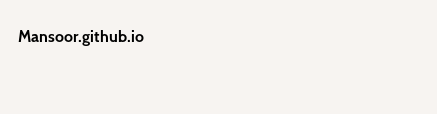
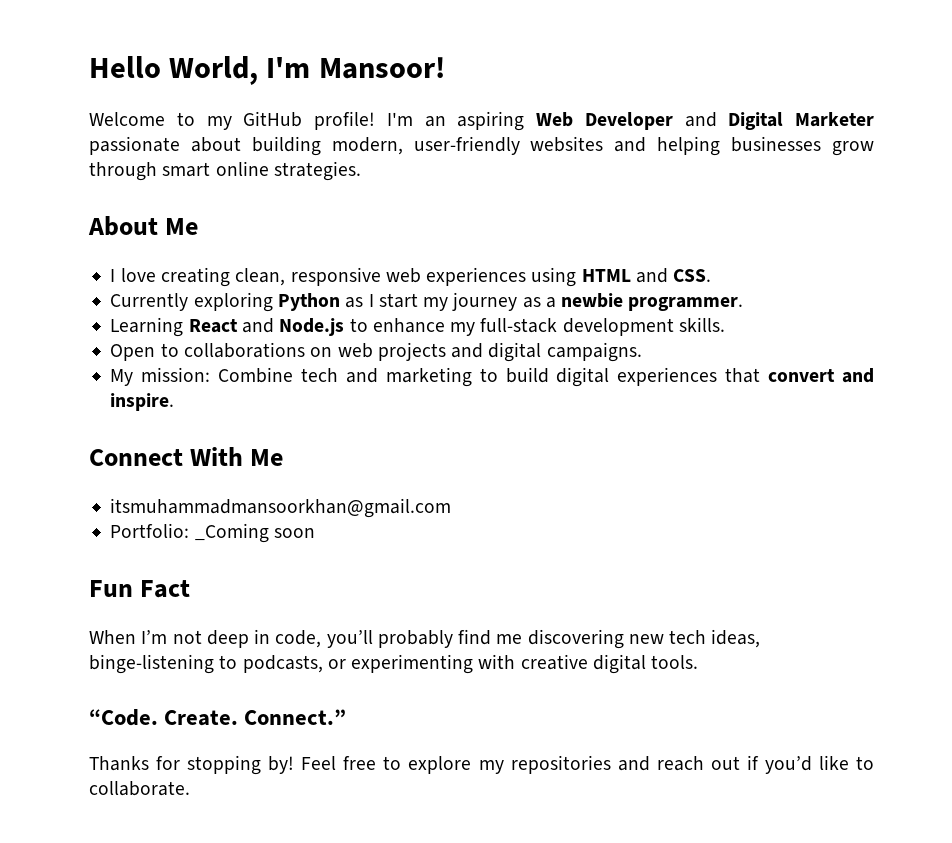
- Mansoor.github.io
+ Hello World, I'm Mansoor!
+ Welcome to my GitHub profile! I'm an aspiring Web Developer and Digital Marketer passionate about building modern, user-friendly websites and helping businesses grow through smart online strategies.
+ About Me
+ I love creating clean, responsive web experiences using HTML and CSS.
+ Currently exploring Python as I start my journey as a newbie programmer.
+ Learning React and Node.js to enhance my full-stack development skills.
+ Open to collaborations on web projects and digital campaigns.
+ My mission: Combine tech and marketing to build digital experiences that convert and inspire.
+ Connect With Me
+ itsmuhammadmansoorkhan@gmail.com
+ Portfolio: _Coming soon
+ Fun Fact
+ When I’m not deep in code, you’ll probably find me discovering new tech ideas, binge-listening to podcasts, or experimenting with creative digital tools.
+ “Code. Create. Connect.”
+ Thanks for stopping by! Feel free to explore my repositories and reach out if you’d like to collaborate.

